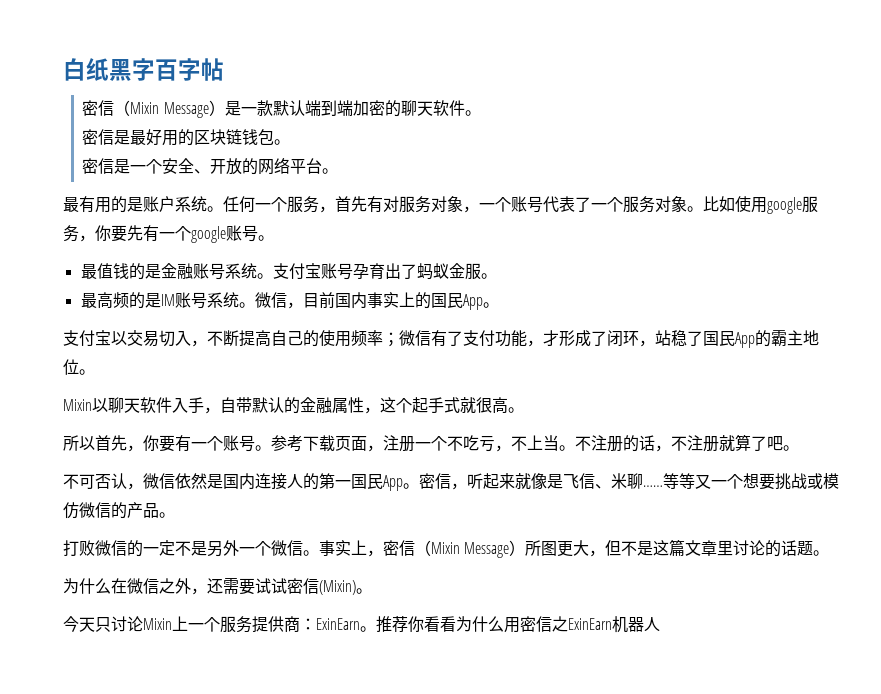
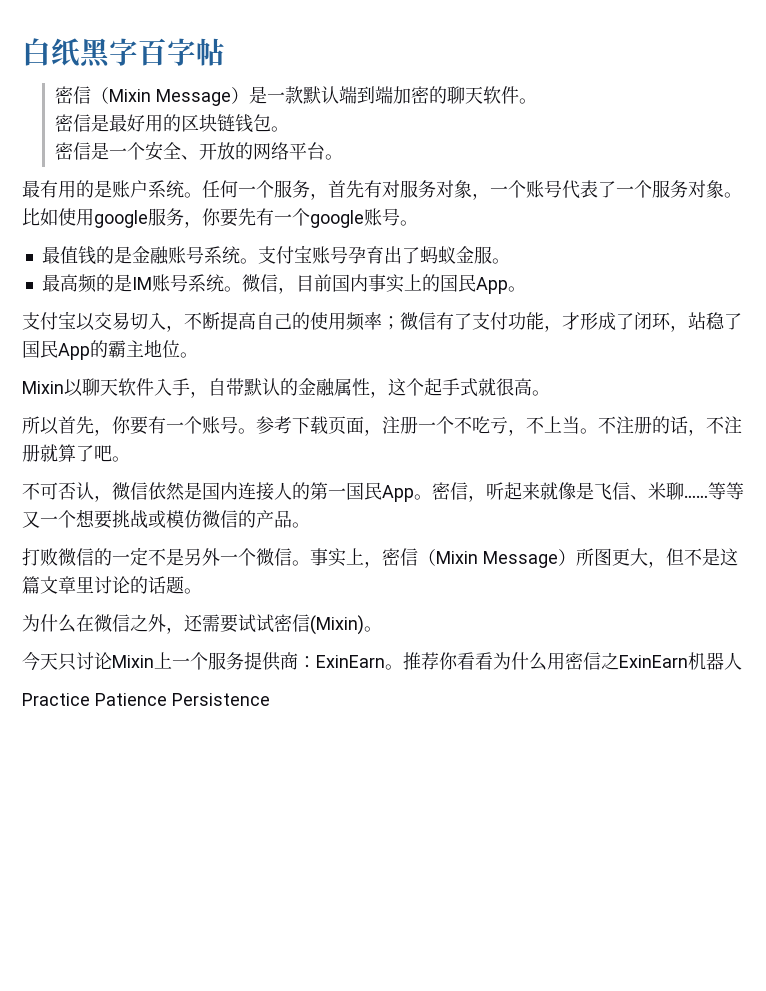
+ Practice Patience Persistence

